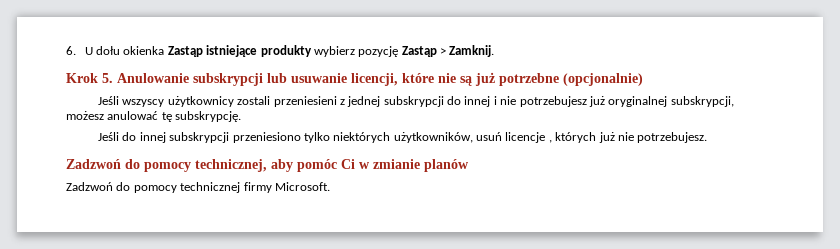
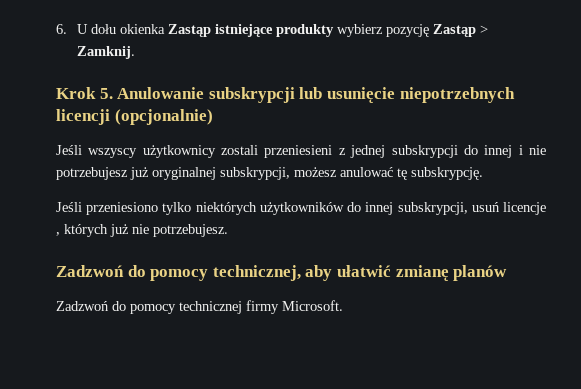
- Krok 5. Anulowanie subskrypcji lub usuwanie licencji, które nie są już potrzebne (opcjonalnie)
+ Krok 5. Anulowanie subskrypcji lub usunięcie niepotrzebnych licencji (opcjonalnie)
- Jeśli do innej subskrypcji przeniesiono tylko niektórych użytkowników, usuń licencje , których już nie potrzebujesz.
+ Jeśli przeniesiono tylko niektórych użytkowników do innej subskrypcji, usuń licencje , których już nie potrzebujesz.
- Zadzwoń do pomocy technicznej, aby pomóc Ci w zmianie planów
+ Zadzwoń do pomocy technicznej, aby ułatwić zmianę planów

